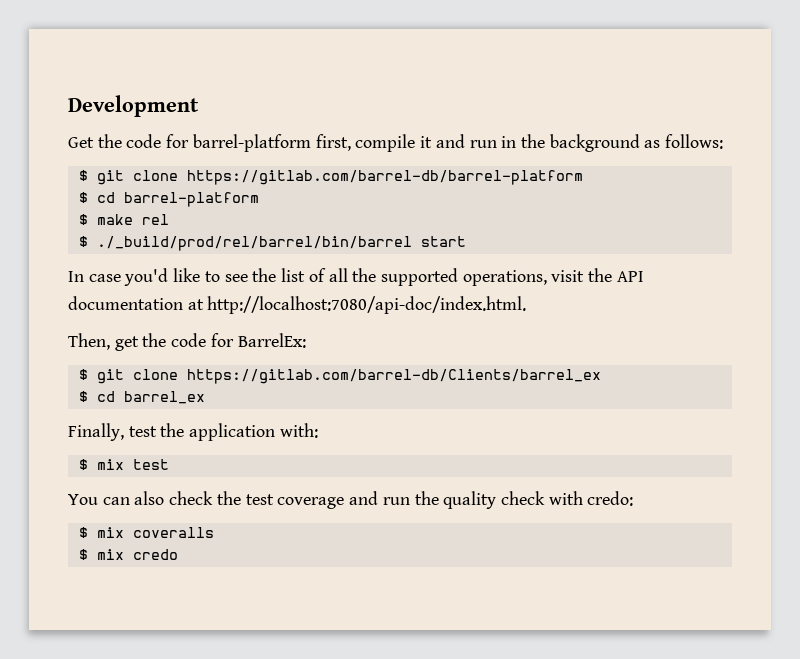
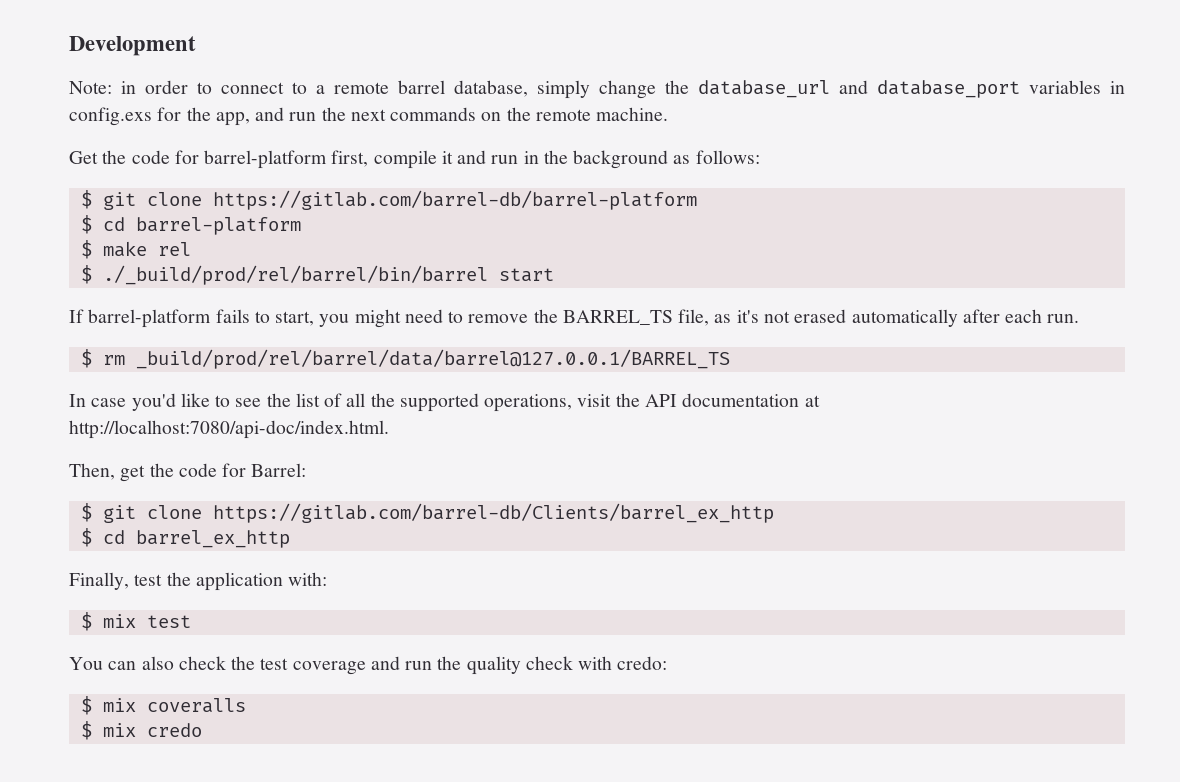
+ Note: in order to connect to a remote barrel database, simply change the database_url and database_port variables in config.exs for the app, and run the next commands on the remote machine.
+ If barrel-platform fails to start, you might need to remove the BARREL_TS file, as it's not erased automatically after each run.
+ $ rm _build/prod/rel/barrel/data/barrel@127.0.0.1/BARREL_TS
- Then, get the code for BarrelEx:
- $ git clone https://gitlab.com/barrel-db/Clients/barrel_ex
- $ cd barrel_ex
+ Then, get the code for Barrel:
+ $ git clone https://gitlab.com/barrel-db/Clients/barrel_ex_http
+ $ cd barrel_ex_http

